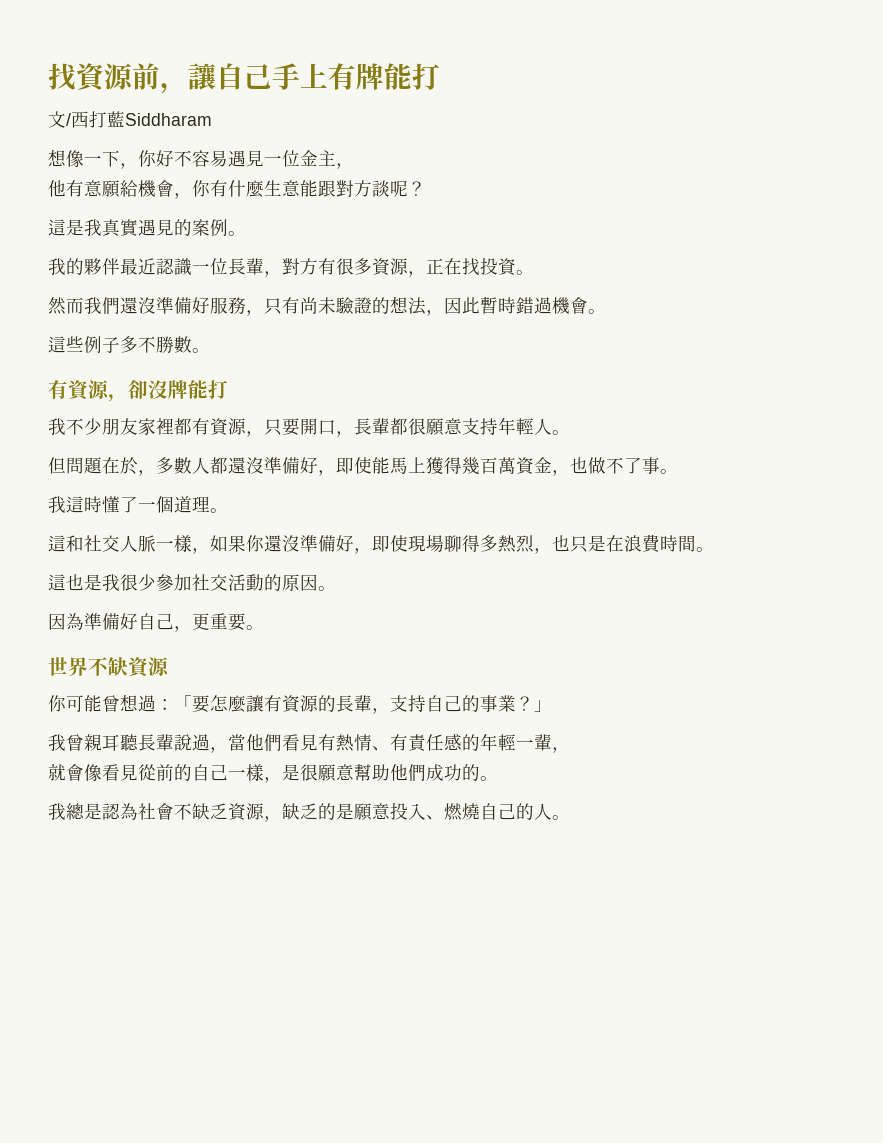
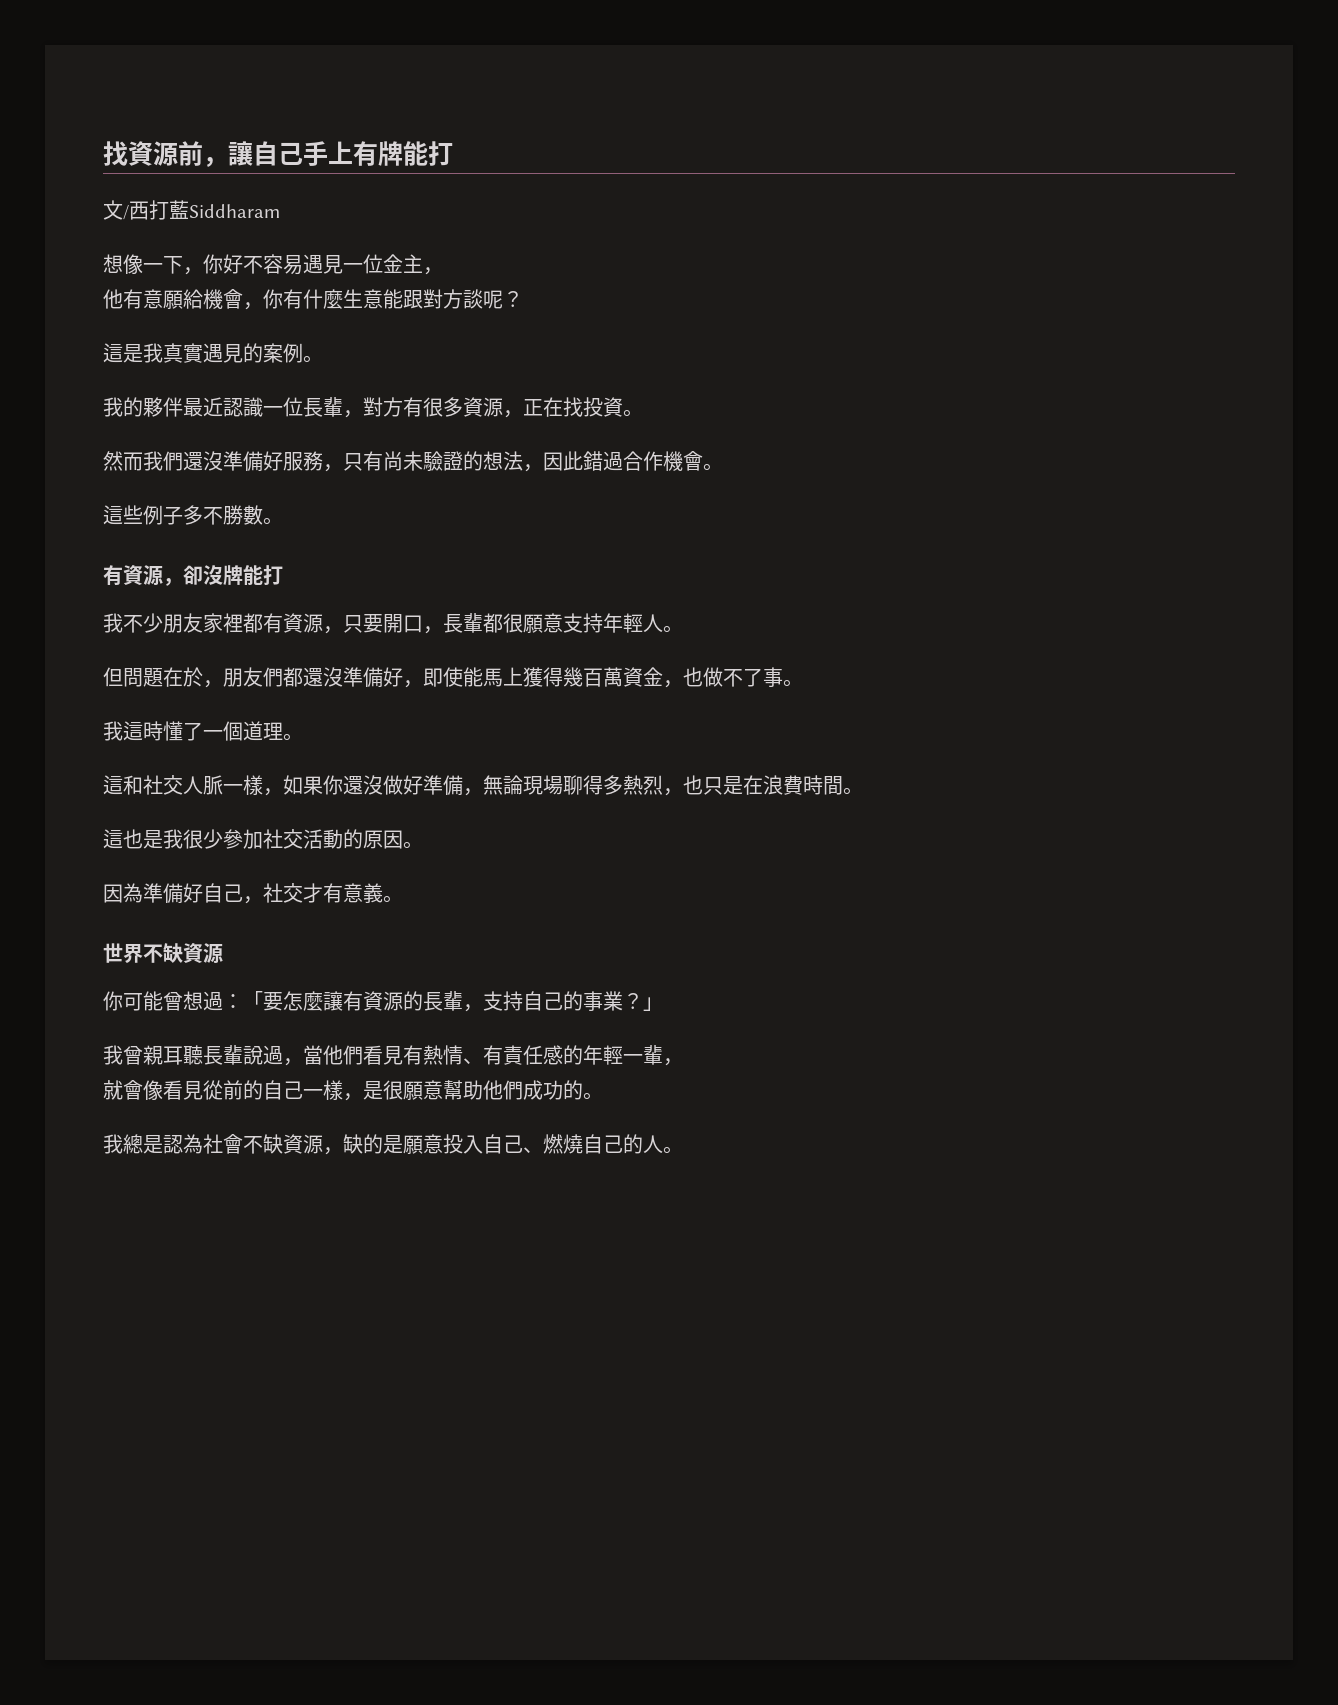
- 然而我們還沒準備好服務，只有尚未驗證的想法，因此暫時錯過機會。
+ 然而我們還沒準備好服務，只有尚未驗證的想法，因此錯過合作機會。
- 但問題在於，多數人都還沒準備好，即使能馬上獲得幾百萬資金，也做不了事。
+ 但問題在於，朋友們都還沒準備好，即使能馬上獲得幾百萬資金，也做不了事。
- 這和社交人脈一樣，如果你還沒準備好，即使現場聊得多熱烈，也只是在浪費時間。
+ 這和社交人脈一樣，如果你還沒做好準備，無論現場聊得多熱烈，也只是在浪費時間。
- 因為準備好自己，更重要。
+ 因為準備好自己，社交才有意義。
- 我總是認為社會不缺乏資源，缺乏的是願意投入、燃燒自己的人。
+ 我總是認為社會不缺資源，缺的是願意投入自己、燃燒自己的人。

